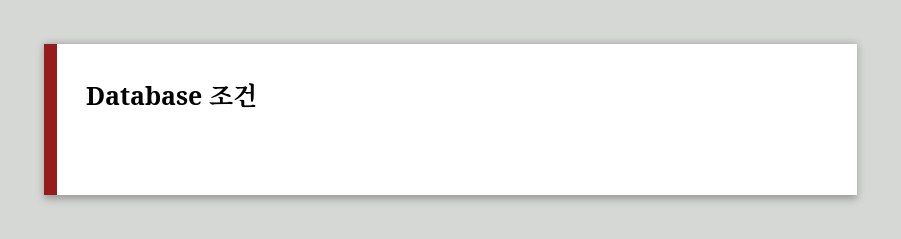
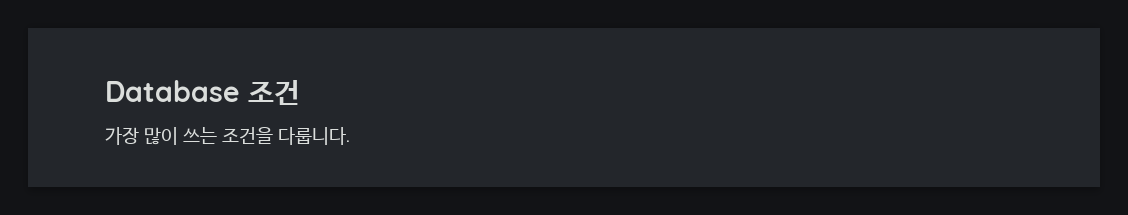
+ 가장 많이 쓰는 조건을 다룹니다.

